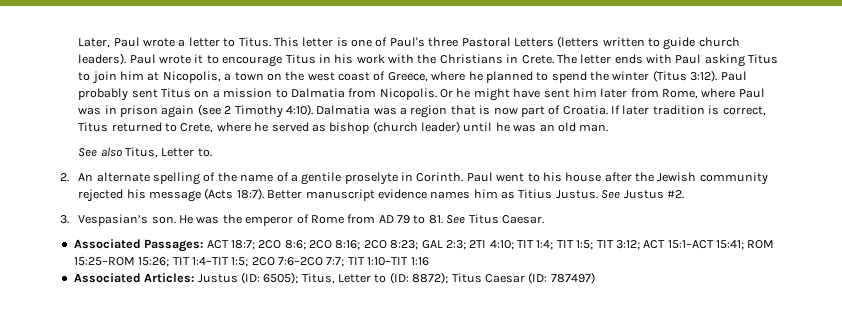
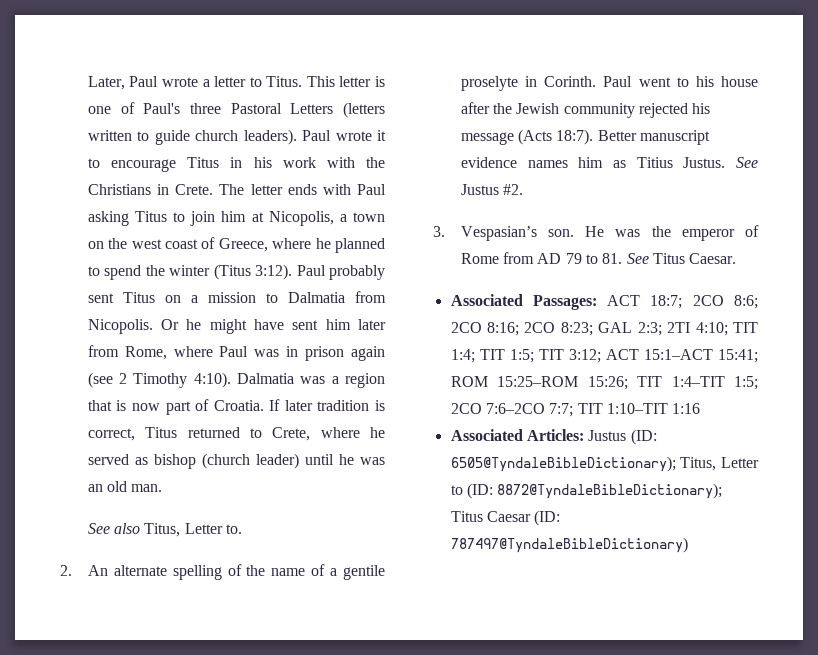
- Associated Articles: Justus (ID: 6505); Titus, Letter to (ID: 8872); Titus Caesar (ID: 787497)
+ Associated Articles: Justus (ID: 6505@TyndaleBibleDictionary); Titus, Letter to (ID: 8872@TyndaleBibleDictionary); Titus Caesar (ID: 787497@TyndaleBibleDictionary)

